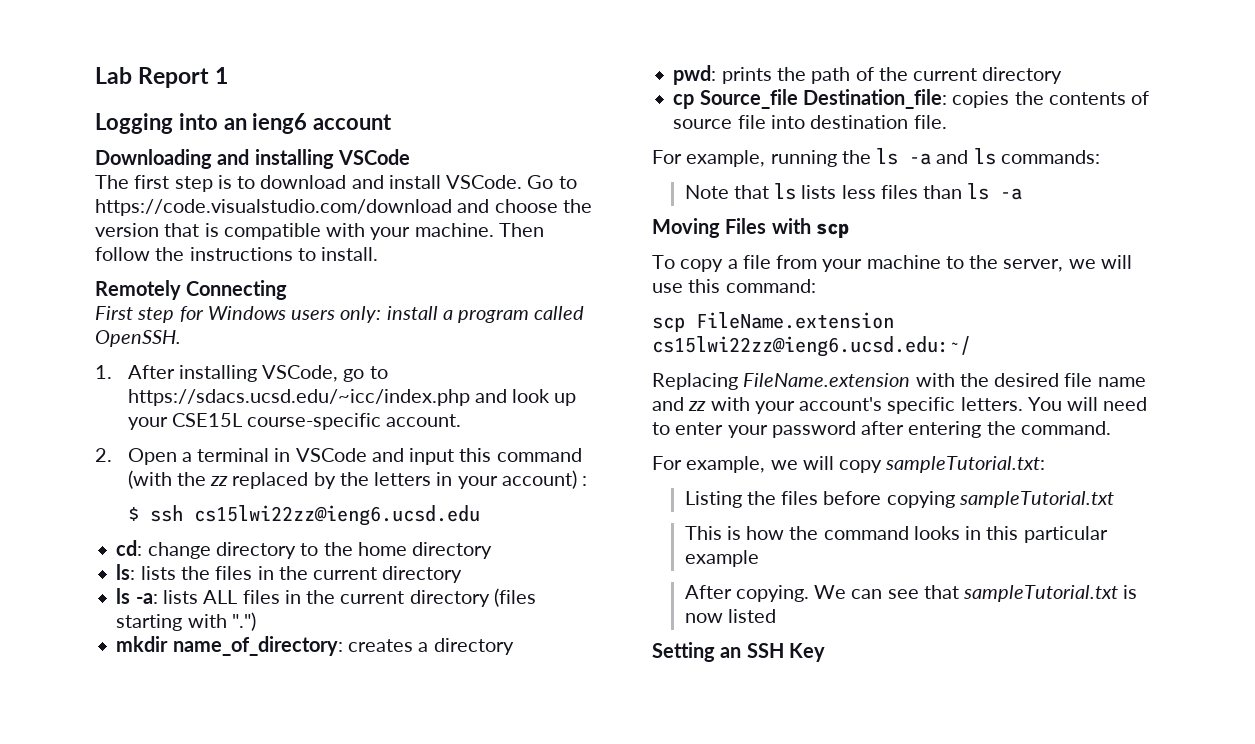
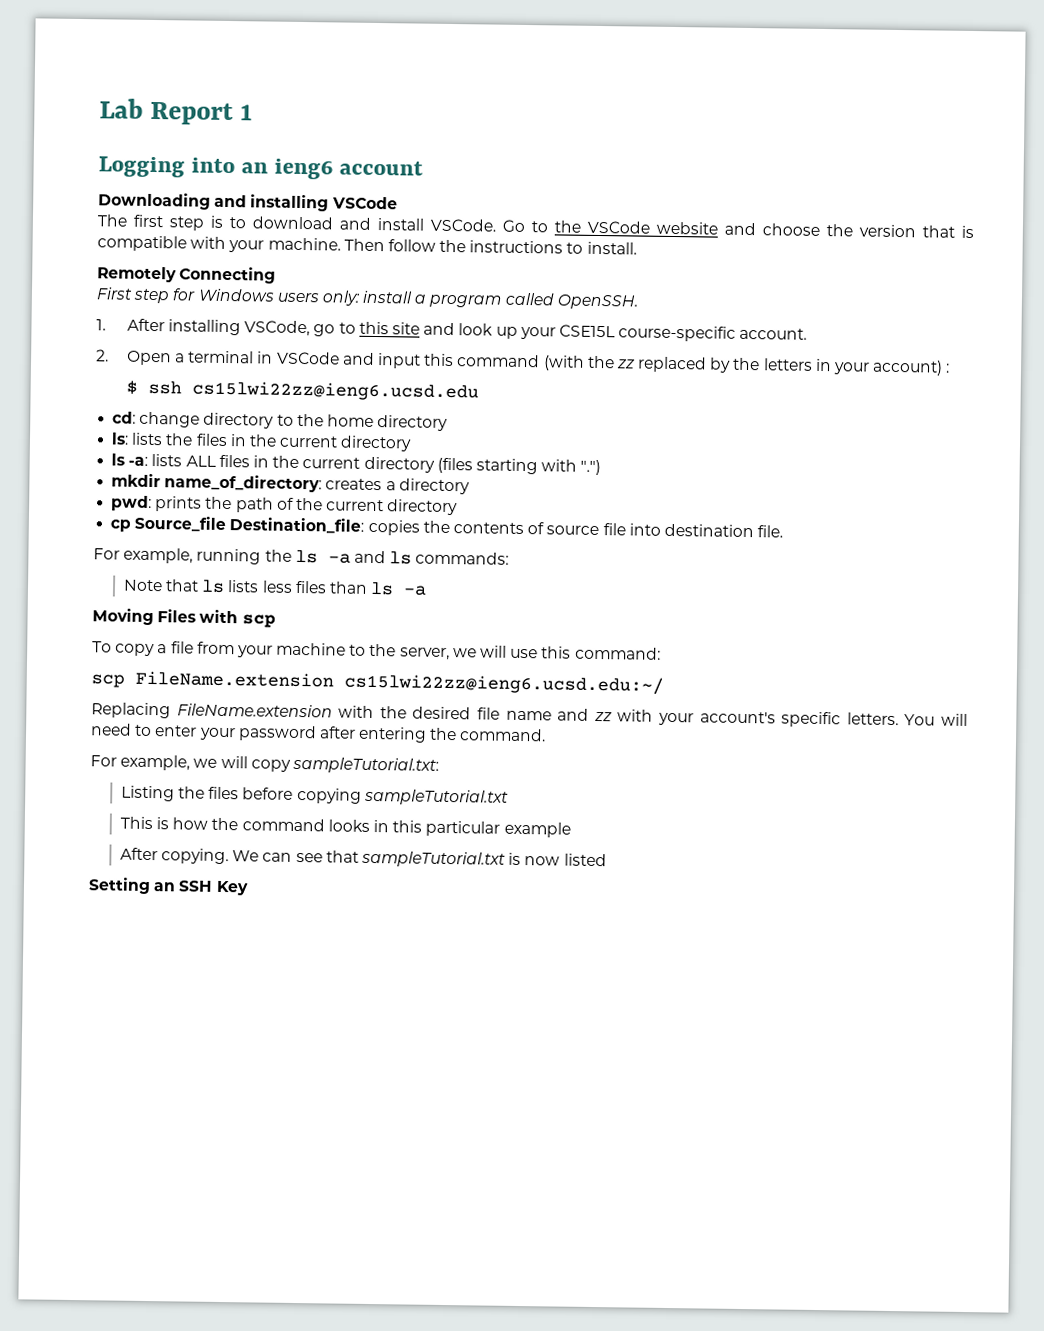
- Go to https://code.visualstudio.com/download and choose the version that is compatible with your machine.
+ Go to the VSCode website and choose the version that is compatible with your machine.
- 1. After installing VSCode, go to https://sdacs.ucsd.edu/~icc/index.php and look up your CSE15L course-specific account.
+ 1. After installing VSCode, go to this site and look up your CSE15L course-specific account.

